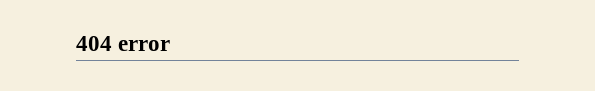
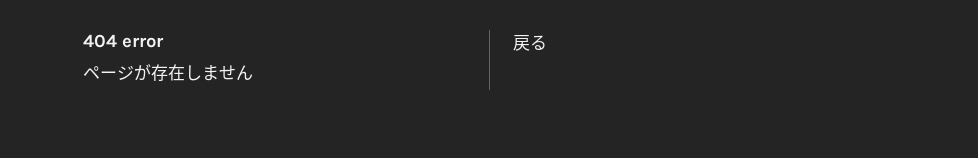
+ ページが存在しません
+ 戻る

